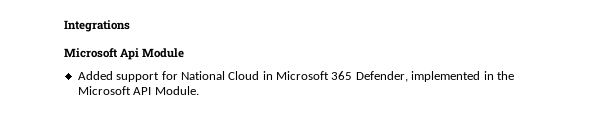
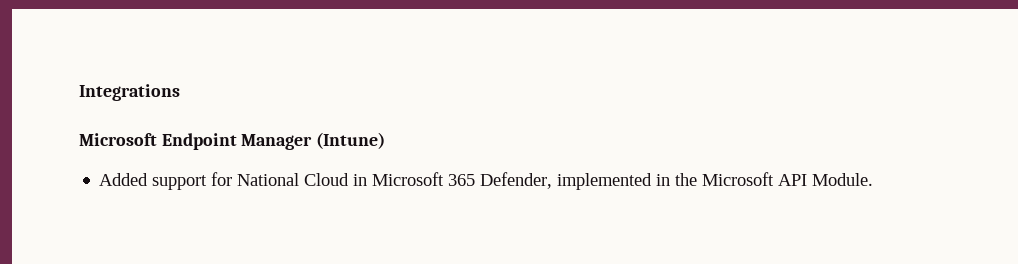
- Microsoft Api Module
+ Microsoft Endpoint Manager (Intune)

